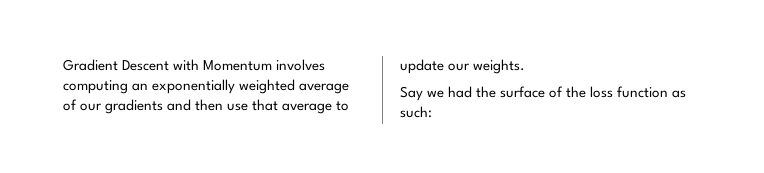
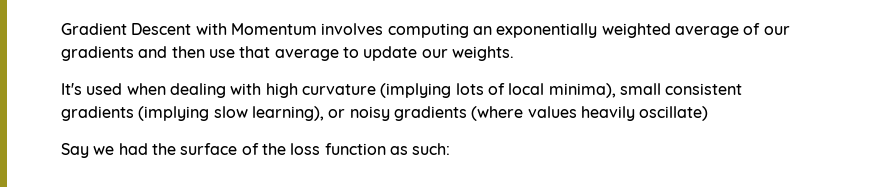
+ It's used when dealing with high curvature (implying lots of local minima), small consistent gradients (implying slow learning), or noisy gradients (where values heavily oscillate)

